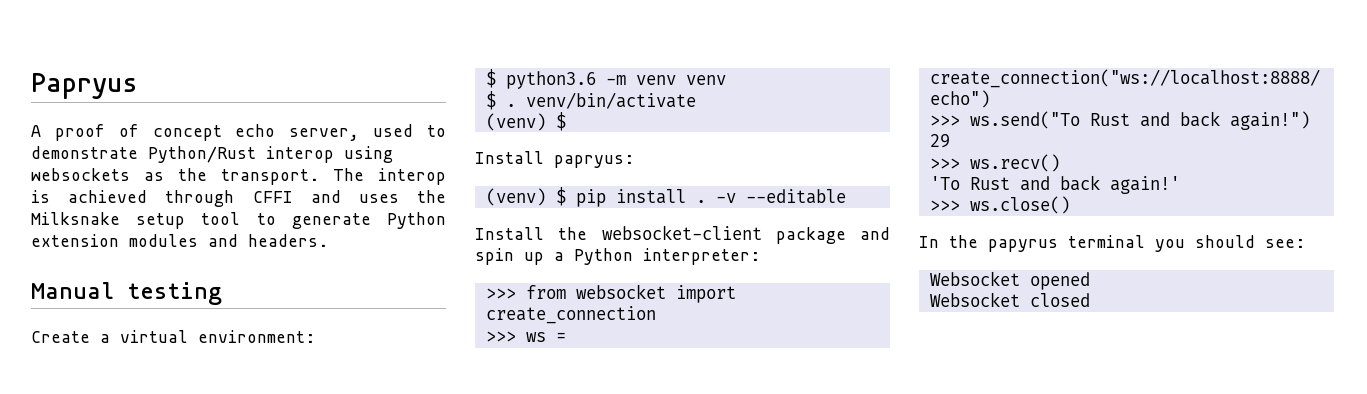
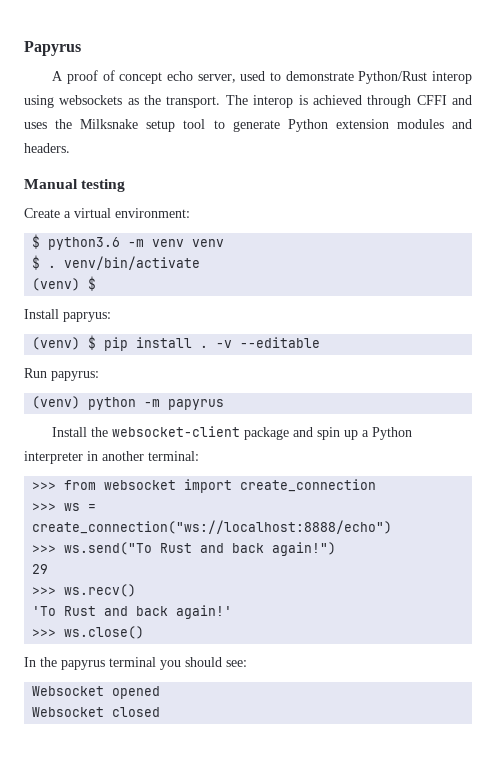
- Papryus
+ Papyrus
+ Run papyrus:
+ (venv) python -m papyrus
- Install the websocket-client package and spin up a Python interpreter:
+ Install the websocket-client package and spin up a Python interpreter in another terminal:

